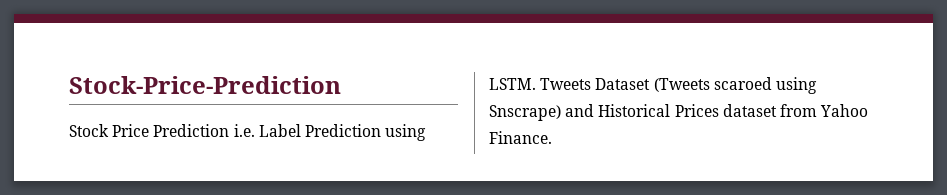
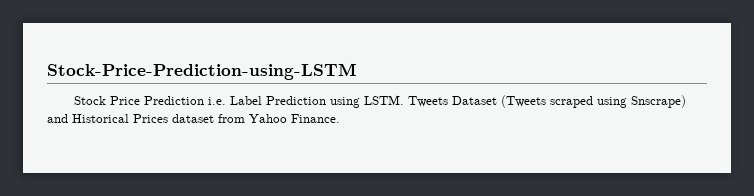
- Stock-Price-Prediction
+ Stock-Price-Prediction-using-LSTM
- Tweets Dataset (Tweets scaroed using Snscrape) and Historical Prices dataset from Yahoo Finance.
+ Tweets Dataset (Tweets scraped using Snscrape) and Historical Prices dataset from Yahoo Finance.

